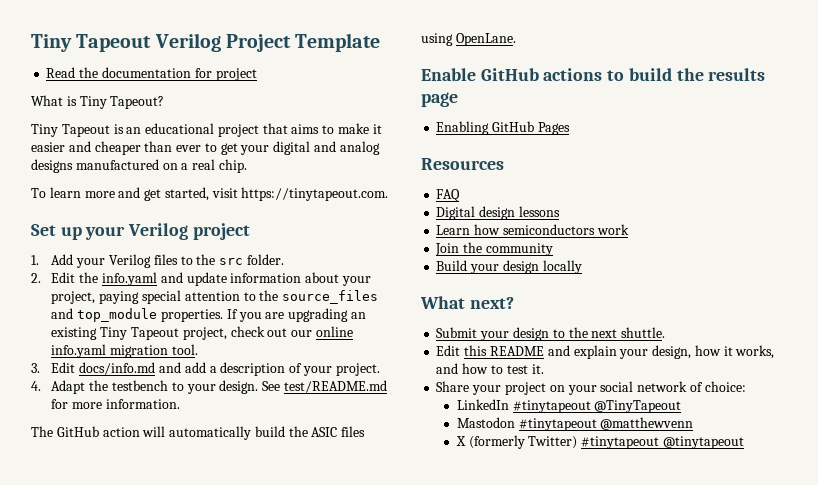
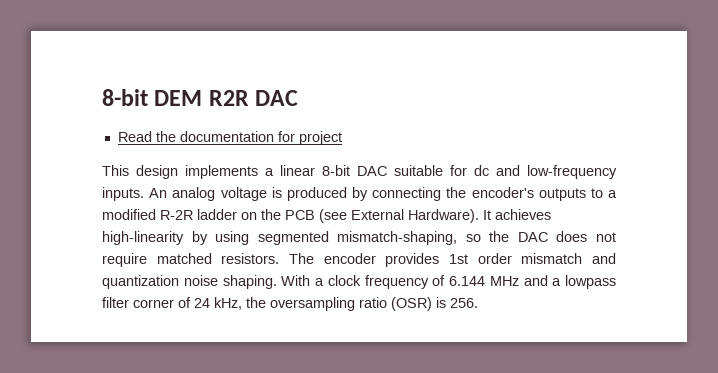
- Tiny Tapeout Verilog Project Template
+ 8-bit DEM R2R DAC
- What is Tiny Tapeout?
- Tiny Tapeout is an educational project that aims to make it easier and cheaper than ever to get your digital and analog designs manufactured on a real chip.
- To learn more and get started, visit https://tinytapeout.com.
- Set up your Verilog project
- 1. Add your Verilog files to the src folder.
- 2. Edit the info.yaml and update information about your project, paying special attention to the source_files and top_module properties. If you are upgrading an existing Tiny Tapeout project, check out our online info.yaml migration tool.
- 3. Edit docs/info.md and add a description of your project.
- 4. Adapt the testbench to your design. See test/README.md for more information.
- The GitHub action will automatically build the ASIC files using OpenLane.
- Enable GitHub actions to build the results page
- Enabling GitHub Pages
- Resources
- FAQ
- Digital design lessons
- Learn how semiconductors work
- Join the community
- Build your design locally
- What next?
- Submit your design to the next shuttle.
- Edit this README and explain your design, how it works, and how to test it.
- Share your project on your social network of choice:
- LinkedIn #tinytapeout @TinyTapeout
- Mastodon #tinytapeout @matthewvenn
- X (formerly Twitter) #tinytapeout @tinytapeout
+ This design implements a linear 8-bit DAC suitable for dc and low-frequency inputs. An analog voltage is produced by connecting the encoder's outputs to a modified R-2R ladder on the PCB (see External Hardware). It achieves high-linearity by using segmented mismatch-shaping, so the DAC does not require matched resistors. The encoder provides 1st order mismatch and quantization noise shaping. With a clock frequency of 6.144 MHz and a lowpass filter corner of 24 kHz, the oversampling ratio (OSR) is 256.

